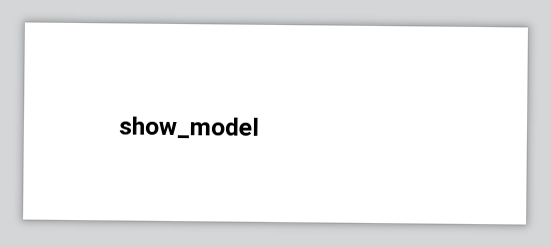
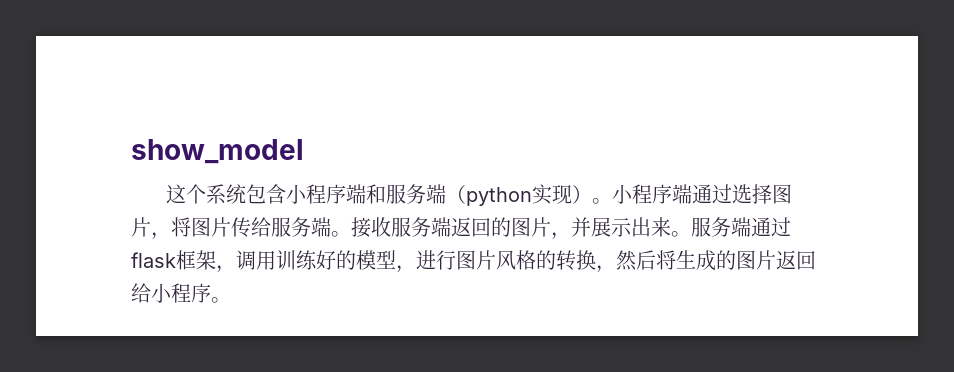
+ 这个系统包含小程序端和服务端（python实现）。小程序端通过选择图片，将图片传给服务端。接收服务端返回的图片，并展示出来。服务端通过flask框架，调用训练好的模型，进行图片风格的转换，然后将生成的图片返回给小程序。

